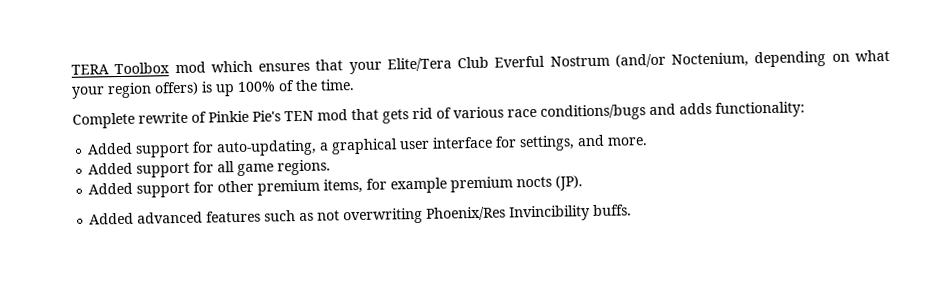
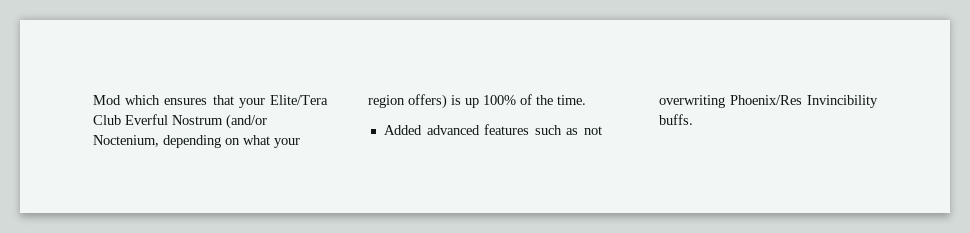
- TERA Toolbox mod which ensures that your Elite/Tera Club Everful Nostrum (and/or Noctenium, depending on what your region offers) is up 100% of the time.
+ Mod which ensures that your Elite/Tera Club Everful Nostrum (and/or Noctenium, depending on what your region offers) is up 100% of the time.
- Complete rewrite of Pinkie Pie's TEN mod that gets rid of various race conditions/bugs and adds functionality:
- Added support for auto-updating, a graphical user interface for settings, and more.
- Added support for all game regions.
- Added support for other premium items, for example premium nocts (JP).

